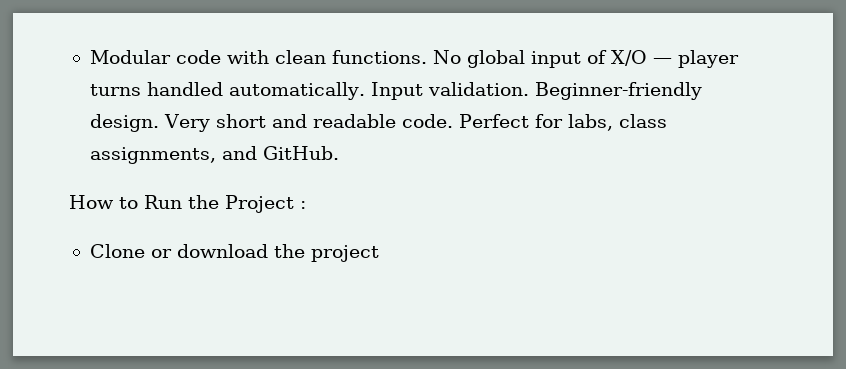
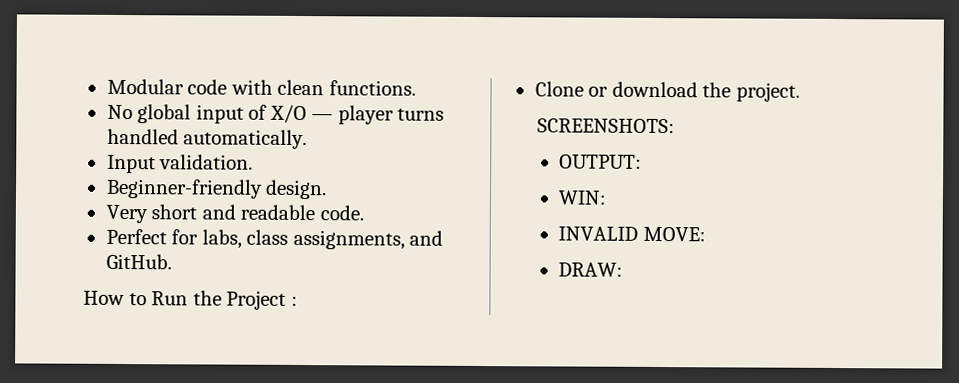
- Modular code with clean functions. No global input of X/O — player turns handled automatically. Input validation. Beginner-friendly design. Very short and readable code. Perfect for labs, class assignments, and GitHub.
+ Modular code with clean functions.
+ No global input of X/O — player turns handled automatically.
+ Input validation.
+ Beginner-friendly design.
+ Very short and readable code.
+ Perfect for labs, class assignments, and GitHub.
- Clone or download the project
+ Clone or download the project.
+ SCREENSHOTS:
+ OUTPUT:
+ WIN:
+ INVALID MOVE:
+ DRAW:

